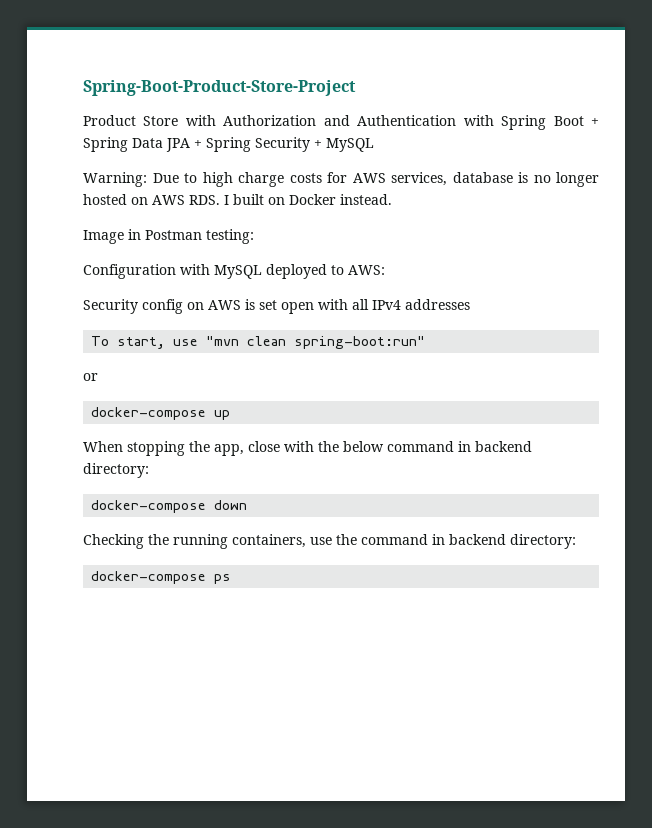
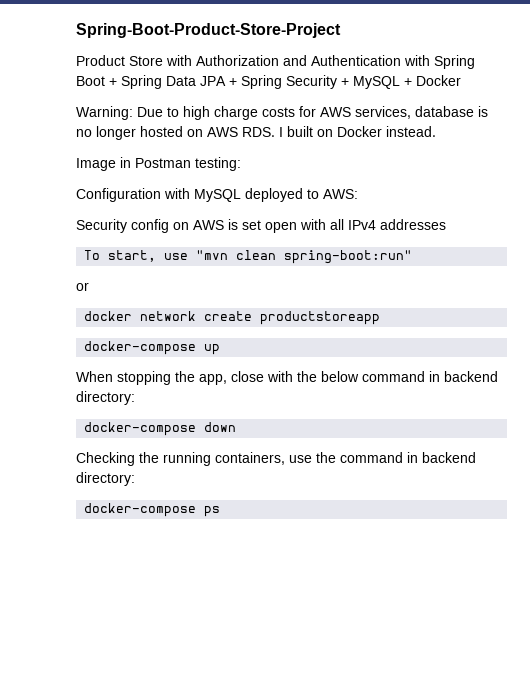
- Product Store with Authorization and Authentication with Spring Boot + Spring Data JPA + Spring Security + MySQL
+ Product Store with Authorization and Authentication with Spring Boot + Spring Data JPA + Spring Security + MySQL + Docker
+ docker network create productstoreapp

